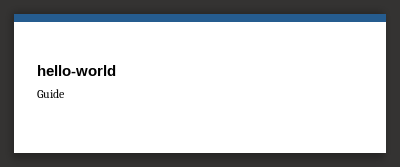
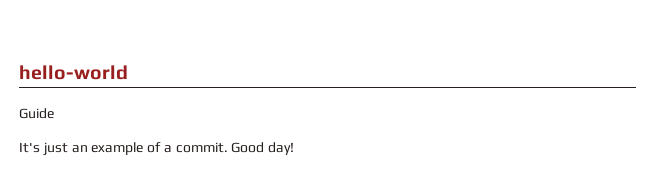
+ It's just an example of a commit. Good day!

